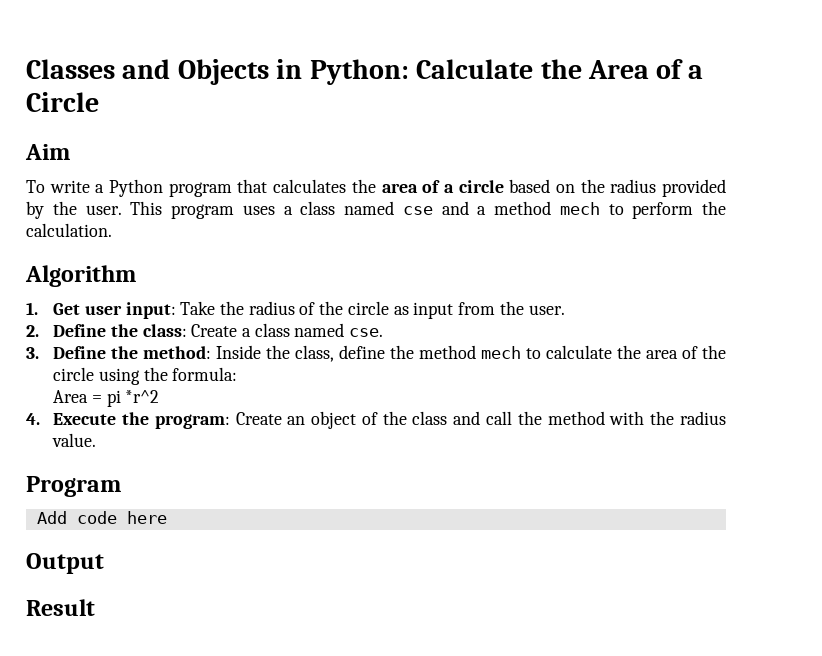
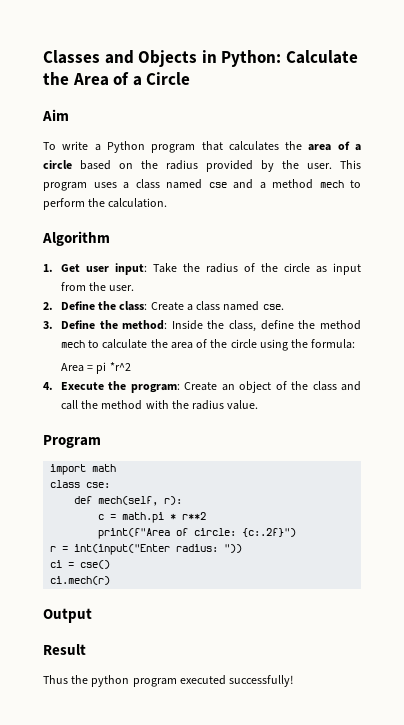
- Add code here
+ import math
+ class cse:
+ def mech(self, r):
+ c = math.pi * r**2
+ print(f"Area of circle: {c:.2f}")
+ r = int(input("Enter radius: "))
+ ci = cse()
+ ci.mech(r)
  Output
  Result
+ Thus the python program executed successfully!

